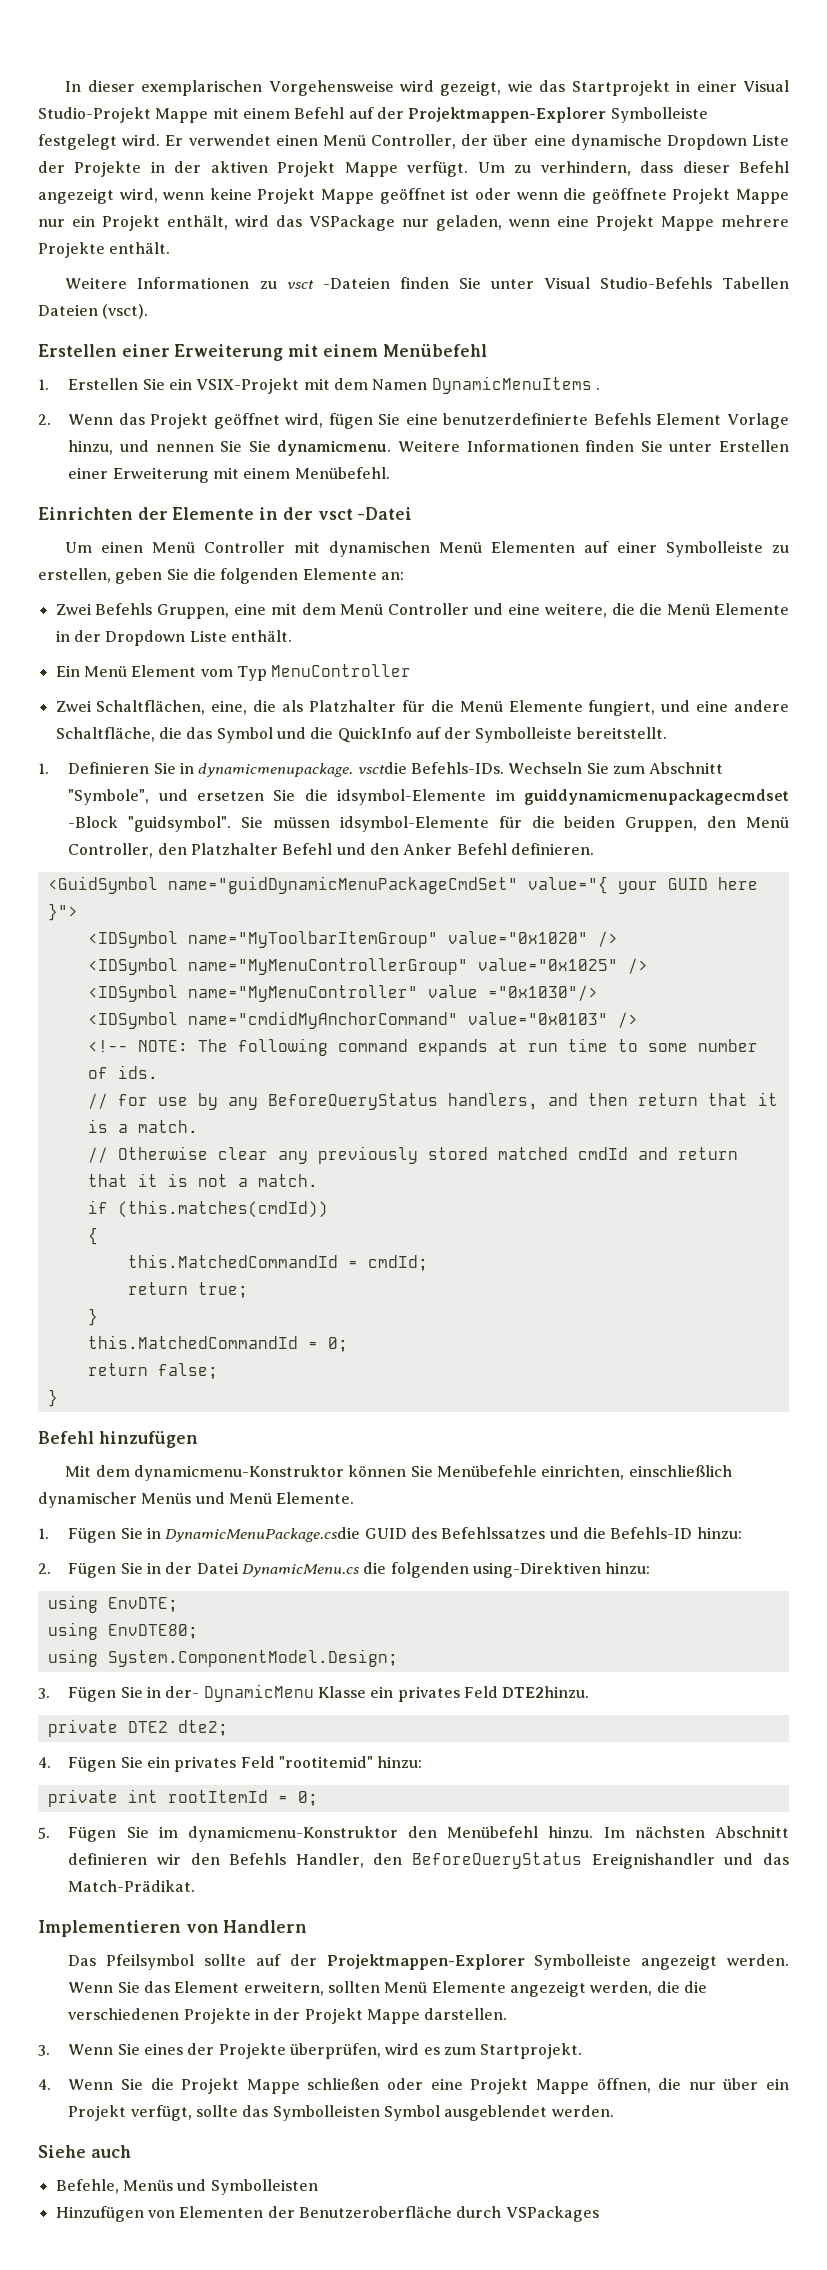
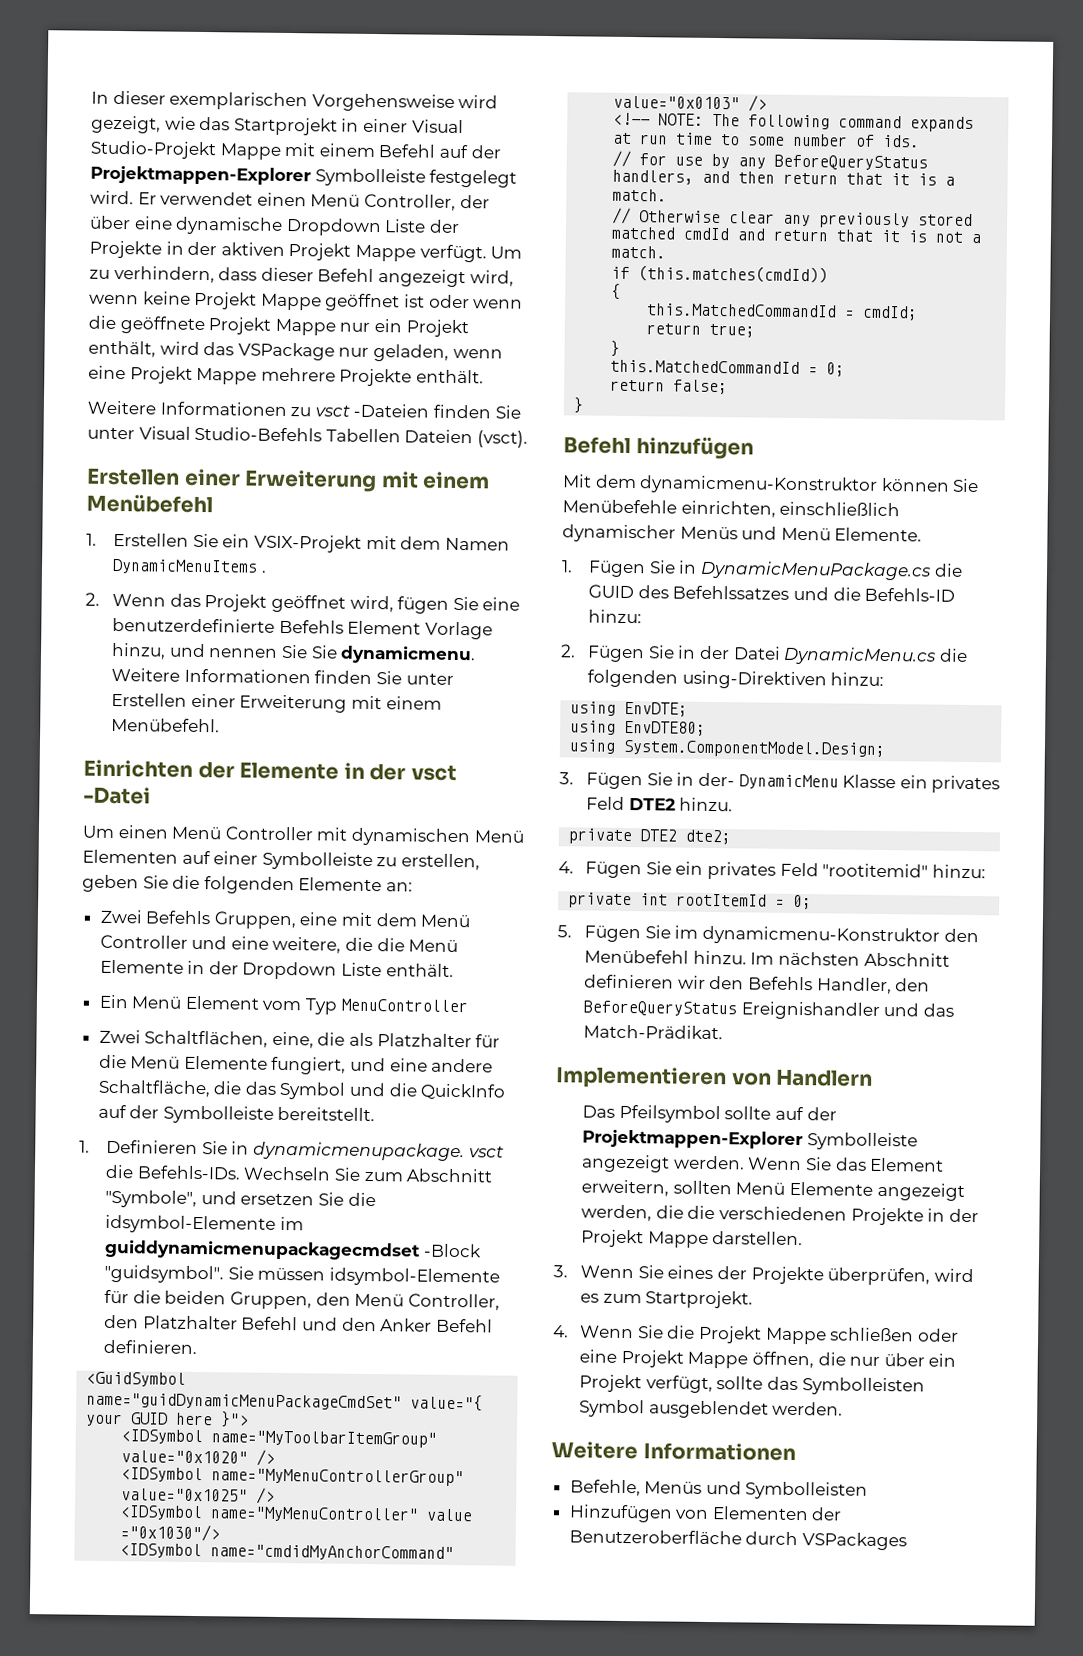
- 1. Definieren Sie in dynamicmenupackage. vsctdie Befehls-IDs.
+ 1. Definieren Sie in dynamicmenupackage. vsct die Befehls-IDs.
- 1. Fügen Sie in DynamicMenuPackage.csdie GUID des Befehlssatzes und die Befehls-ID hinzu:
+ 1. Fügen Sie in DynamicMenuPackage.cs die GUID des Befehlssatzes und die Befehls-ID hinzu:
- 3. Fügen Sie in der- DynamicMenu Klasse ein privates Feld DTE2hinzu.
+ 3. Fügen Sie in der- DynamicMenu Klasse ein privates Feld DTE2 hinzu.
  4. Wenn Sie die Projekt Mappe schließen oder eine Projekt Mappe öffnen, die nur über ein Projekt verfügt, sollte das Symbolleisten Symbol ausgeblendet werden.
- Siehe auch
+ Weitere Informationen

